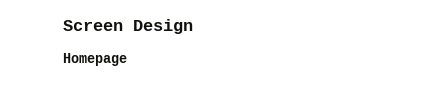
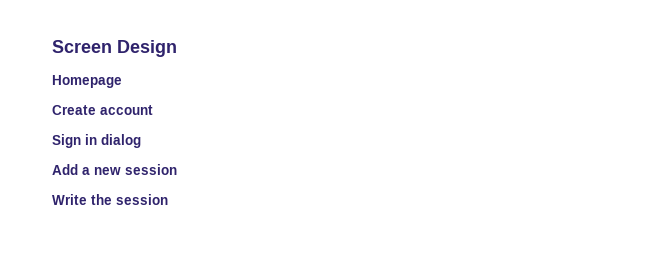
+ Create account
+ Sign in dialog
+ Add a new session
+ Write the session

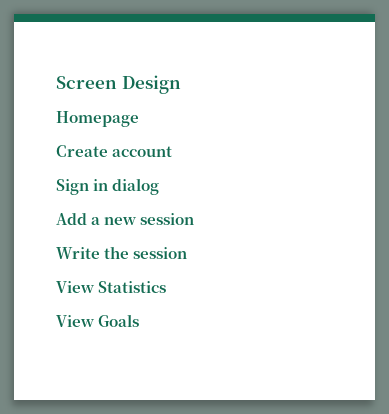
+ View Statistics
+ View Goals

